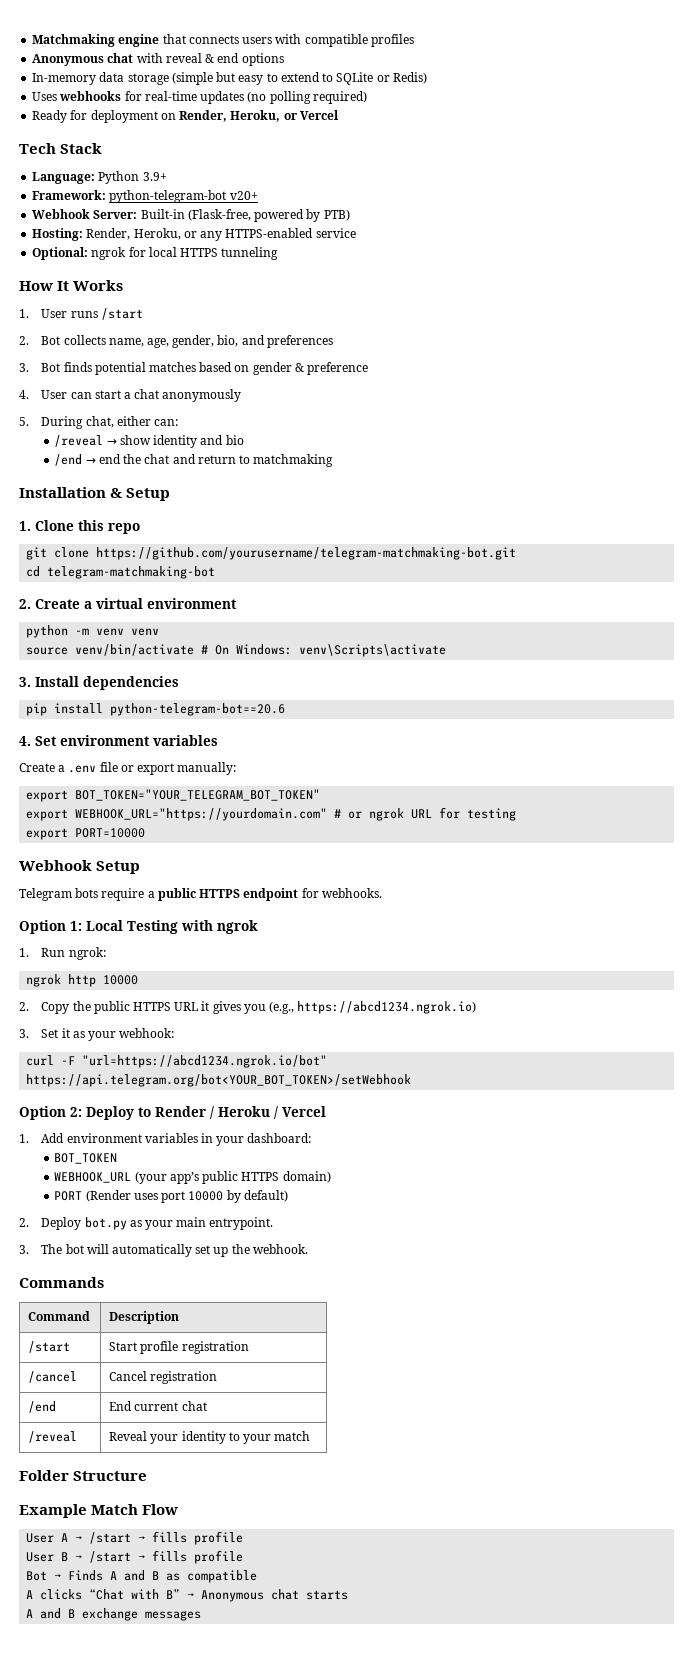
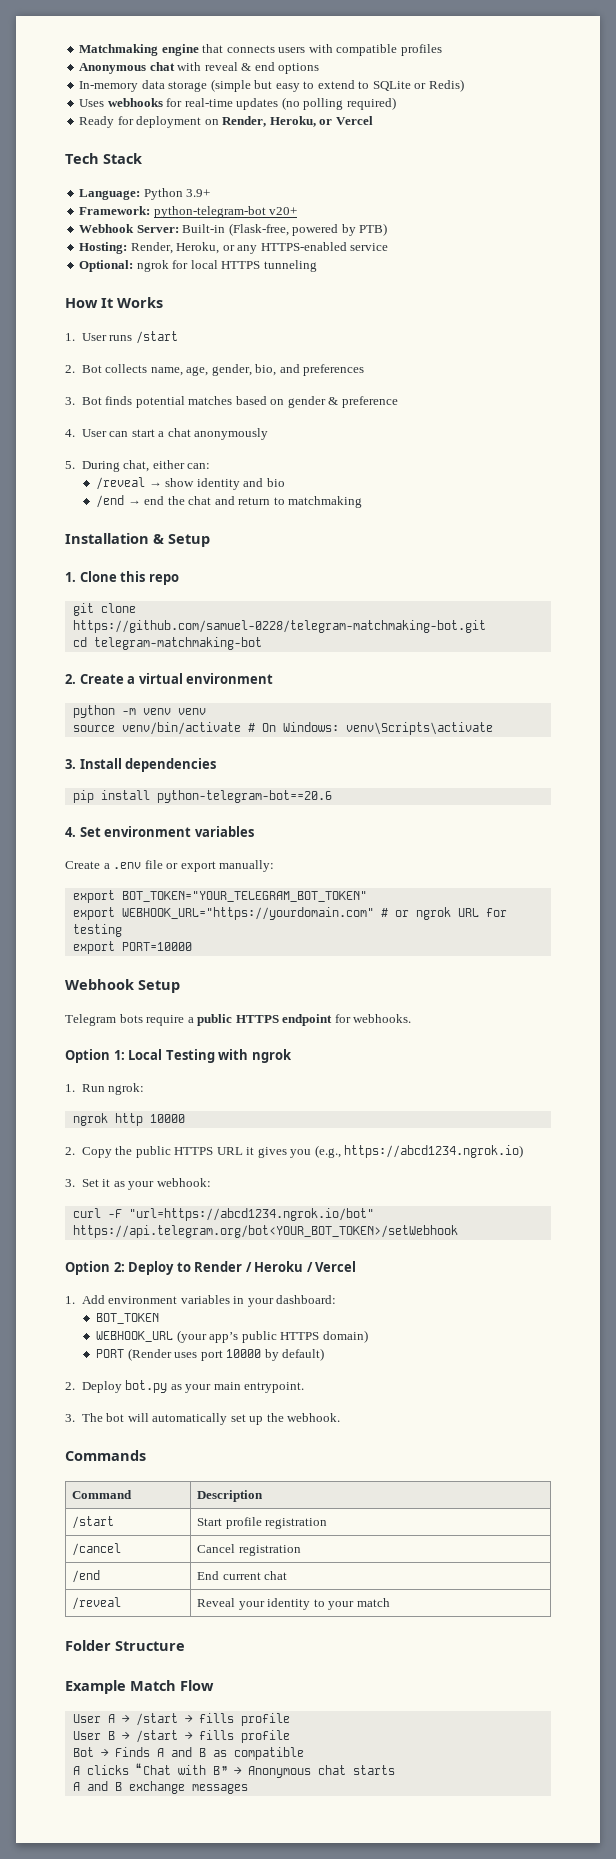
- git clone https://github.com/yourusername/telegram-matchmaking-bot.git
+ git clone https://github.com/samuel-0228/telegram-matchmaking-bot.git

